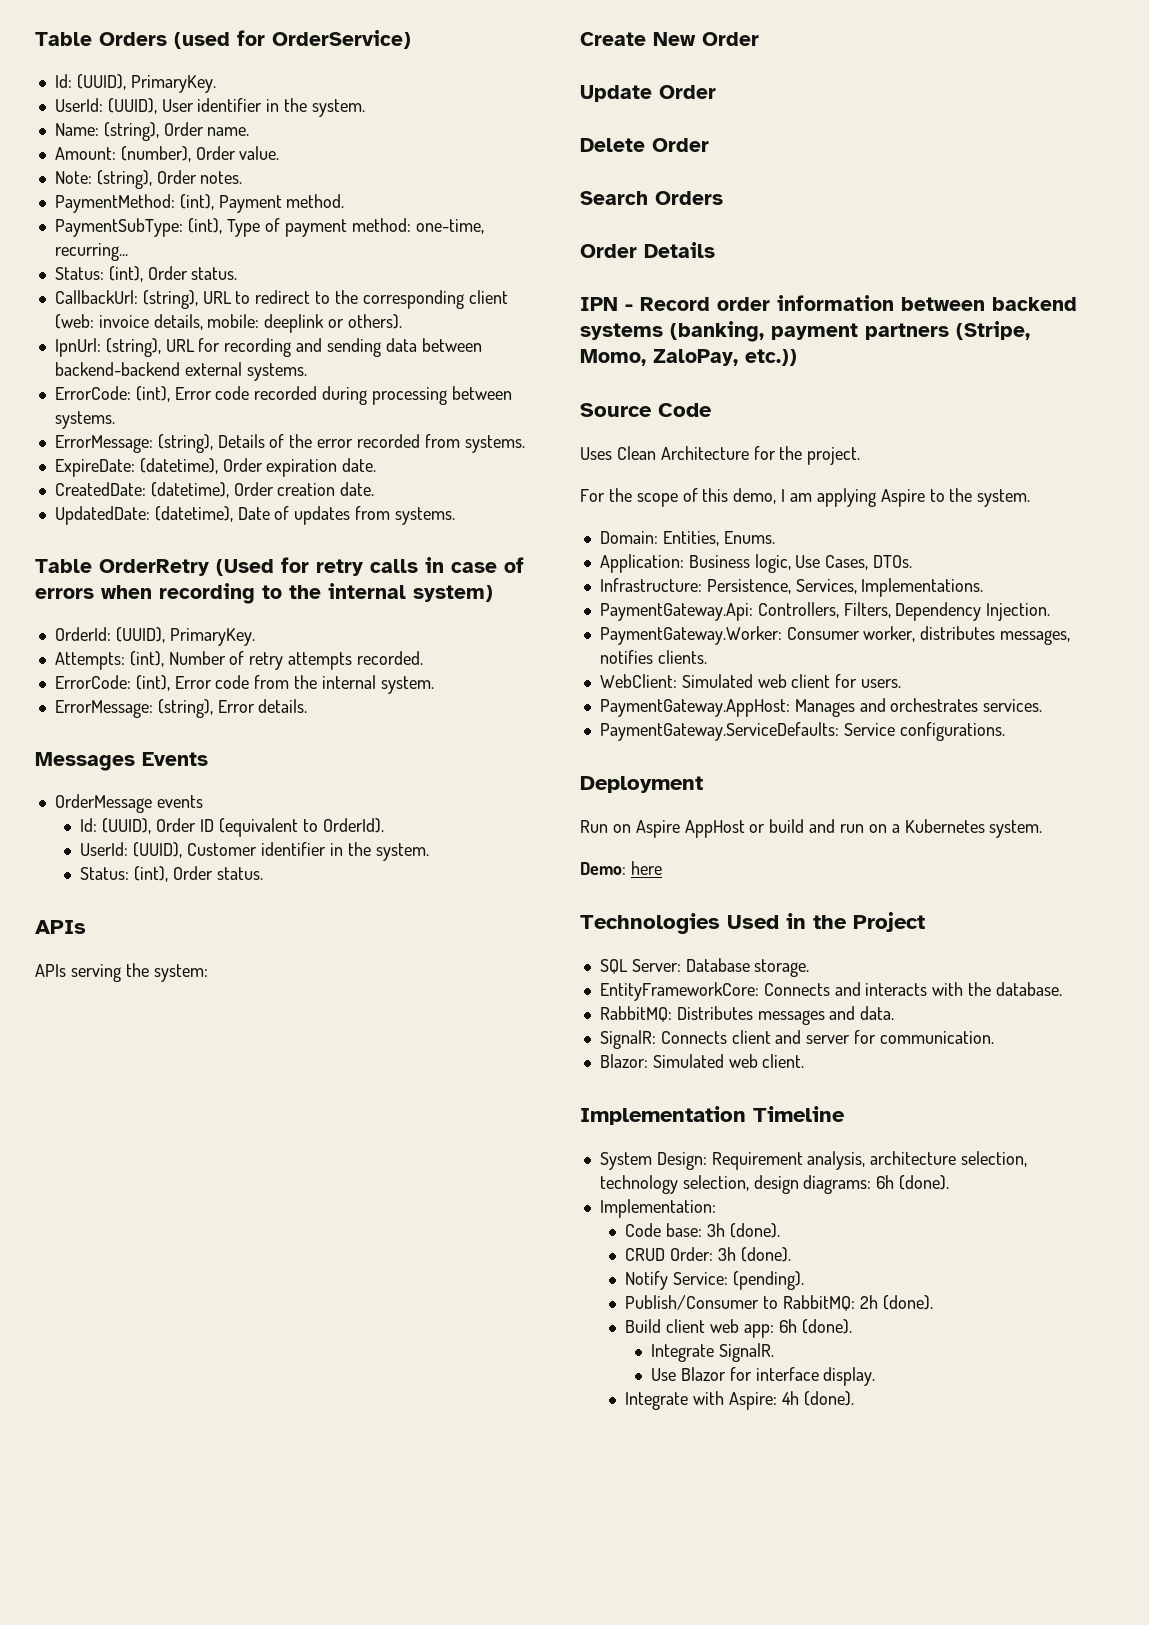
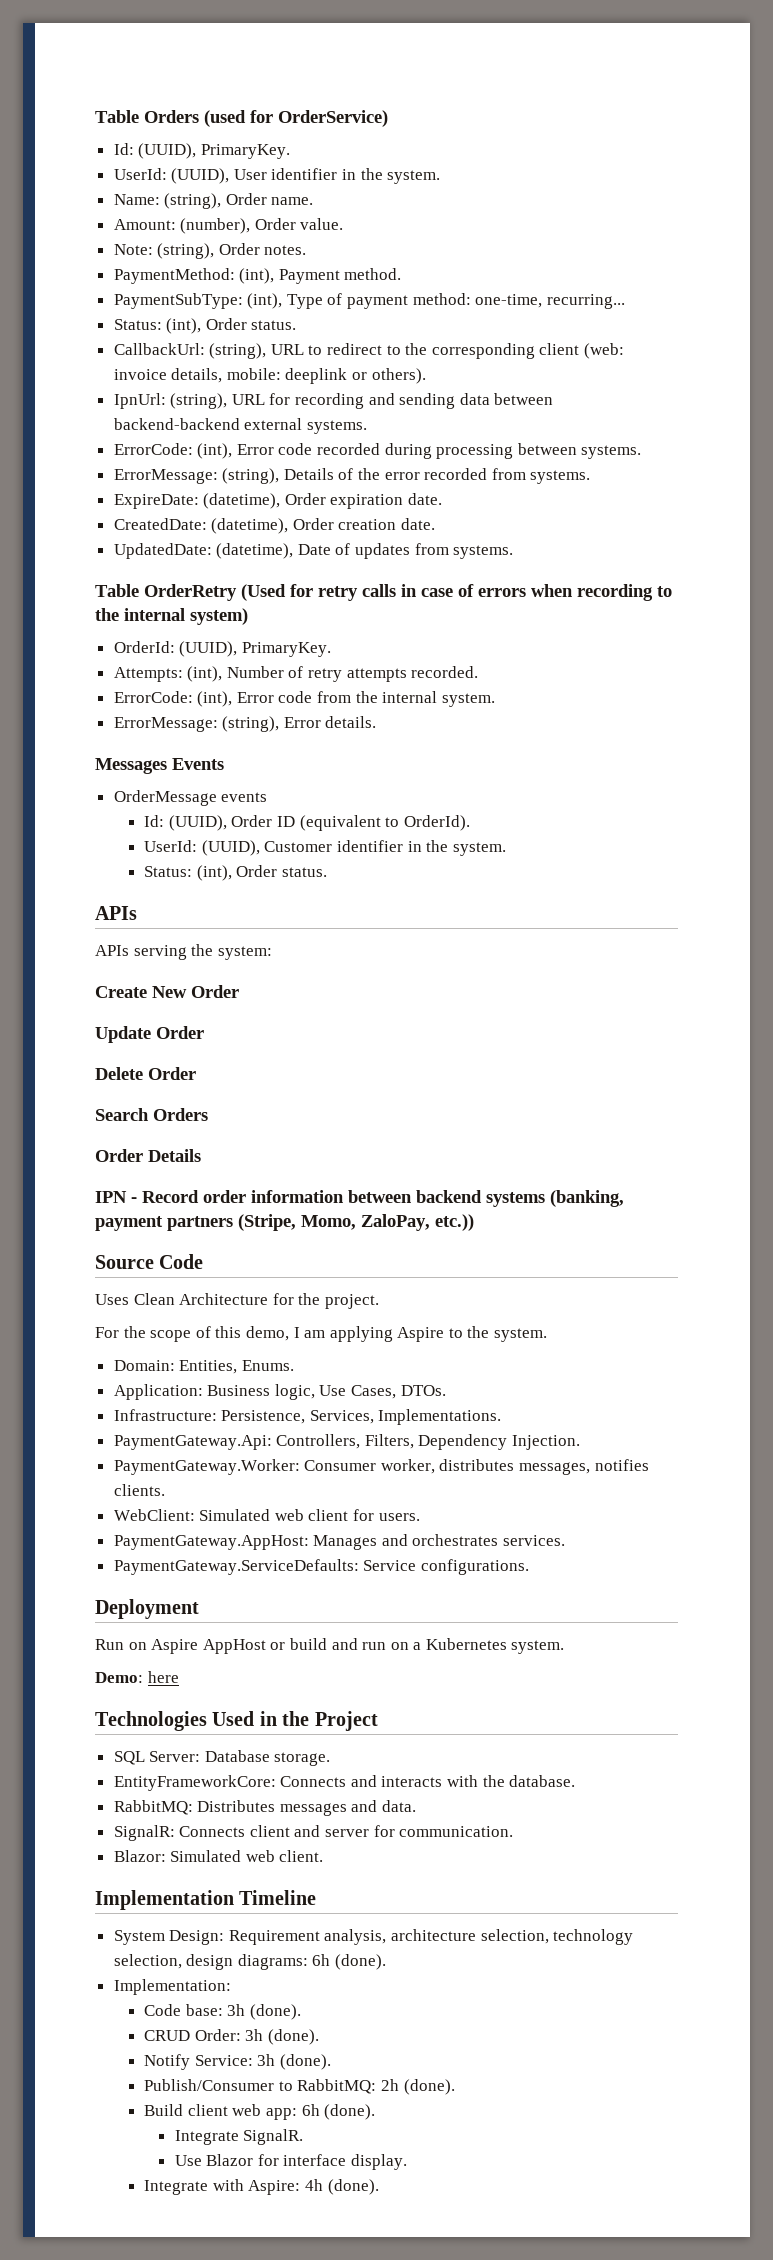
- Notify Service: (pending).
+ Notify Service: 3h (done).

